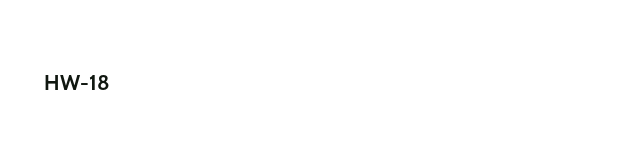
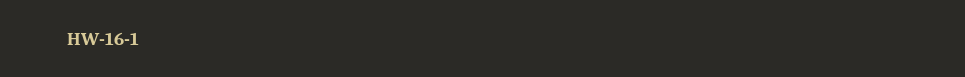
- HW-18
+ HW-16-1

